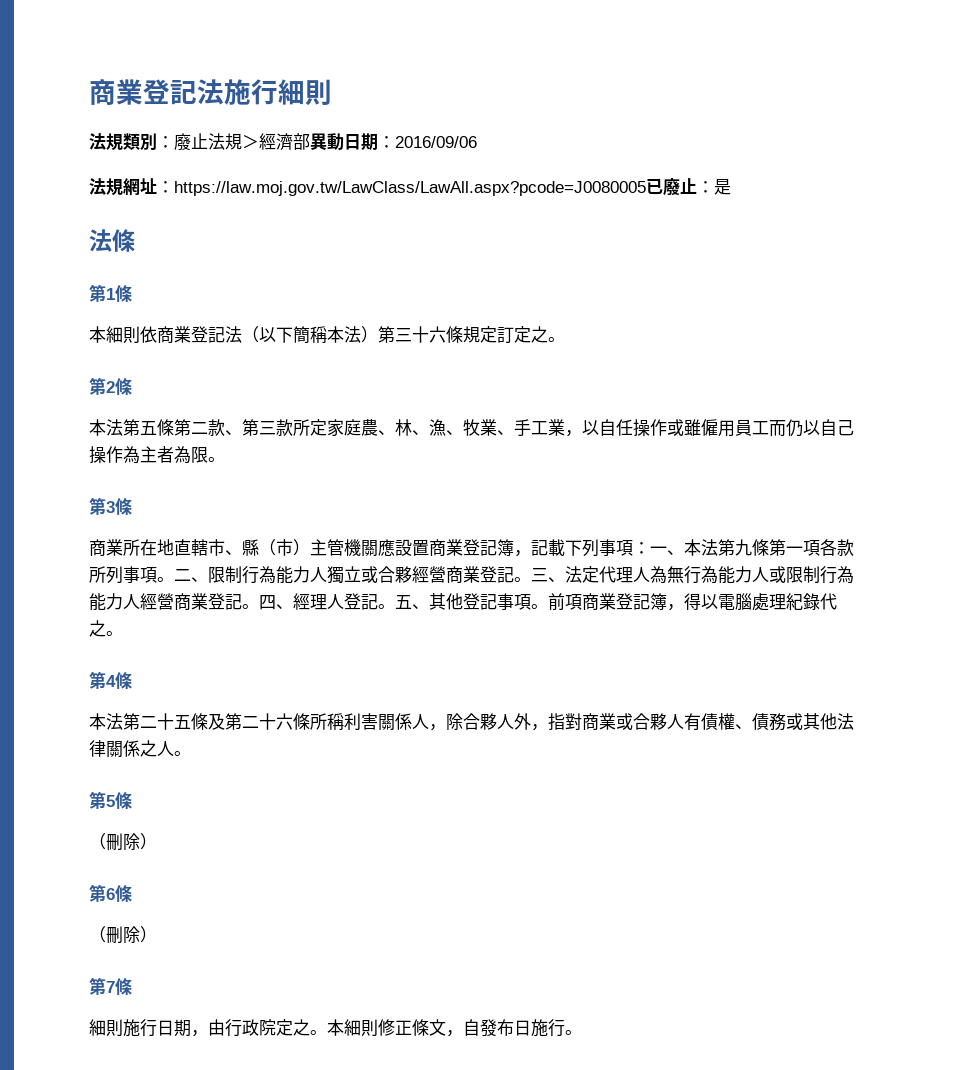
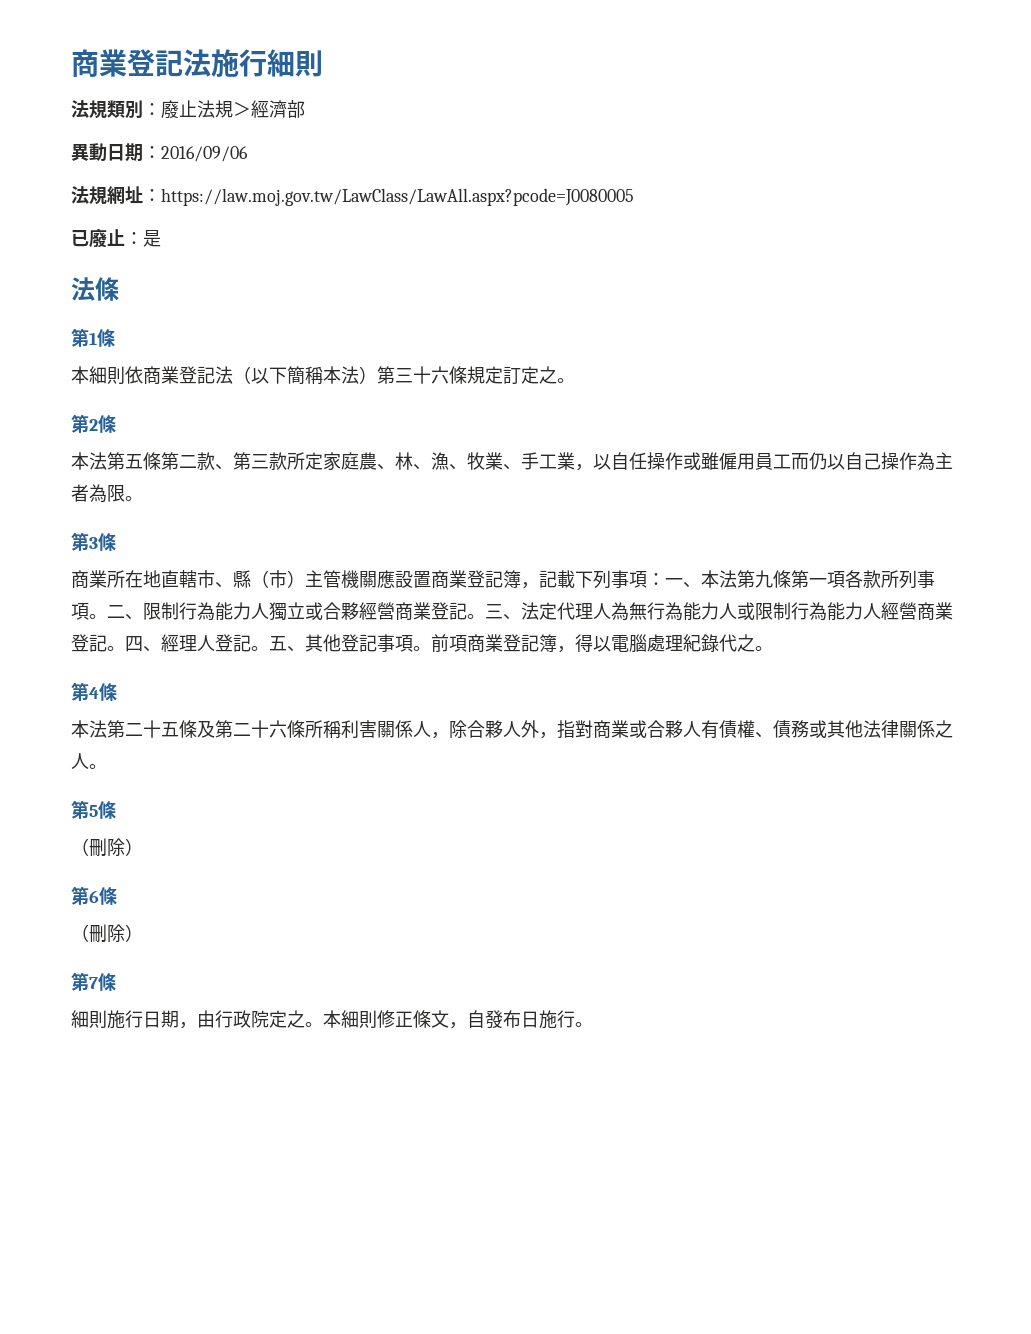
- 法規類別：廢止法規＞經濟部異動日期：2016/09/06
+ 法規類別：廢止法規＞經濟部
+ 異動日期：2016/09/06
- 法規網址：https://law.moj.gov.tw/LawClass/LawAll.aspx?pcode=J0080005已廢止：是
+ 法規網址：https://law.moj.gov.tw/LawClass/LawAll.aspx?pcode=J0080005
+ 已廢止：是

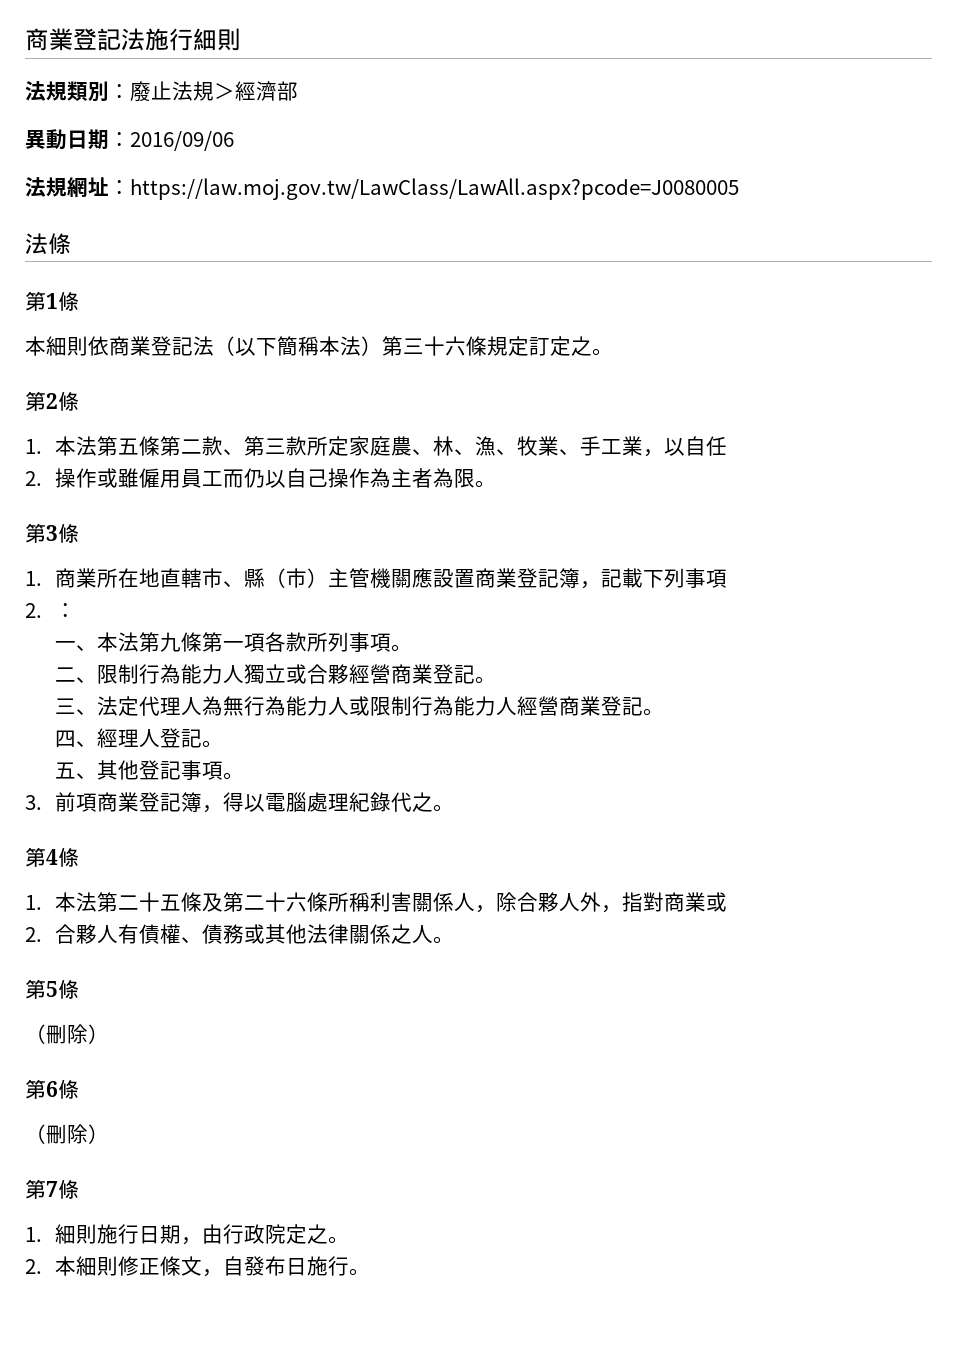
- 已廢止：是
- 本法第五條第二款、第三款所定家庭農、林、漁、牧業、手工業，以自任操作或雖僱用員工而仍以自己操作為主者為限。
+ 1.本法第五條第二款、第三款所定家庭農、林、漁、牧業、手工業，以自任
+ 2.操作或雖僱用員工而仍以自己操作為主者為限。
- 商業所在地直轄市、縣（市）主管機關應設置商業登記簿，記載下列事項：一、本法第九條第一項各款所列事項。二、限制行為能力人獨立或合夥經營商業登記。三、法定代理人為無行為能力人或限制行為能力人經營商業登記。四、經理人登記。五、其他登記事項。前項商業登記簿，得以電腦處理紀錄代之。
+ 1.商業所在地直轄市、縣（市）主管機關應設置商業登記簿，記載下列事項
+ 2.：
+ 一、本法第九條第一項各款所列事項。
+ 二、限制行為能力人獨立或合夥經營商業登記。
+ 三、法定代理人為無行為能力人或限制行為能力人經營商業登記。
+ 四、經理人登記。
+ 五、其他登記事項。
+ 3.前項商業登記簿，得以電腦處理紀錄代之。
- 本法第二十五條及第二十六條所稱利害關係人，除合夥人外，指對商業或合夥人有債權、債務或其他法律關係之人。
+ 1.本法第二十五條及第二十六條所稱利害關係人，除合夥人外，指對商業或
+ 2.合夥人有債權、債務或其他法律關係之人。
- 細則施行日期，由行政院定之。本細則修正條文，自發布日施行。
+ 1.細則施行日期，由行政院定之。
+ 2.本細則修正條文，自發布日施行。

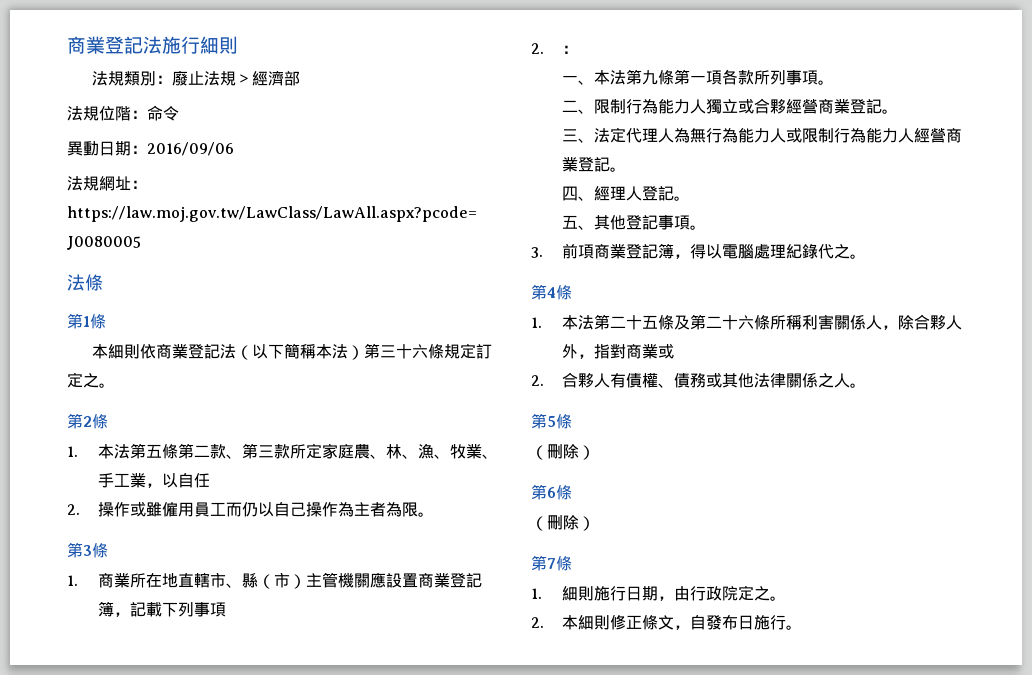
+ 法規位階：命令

